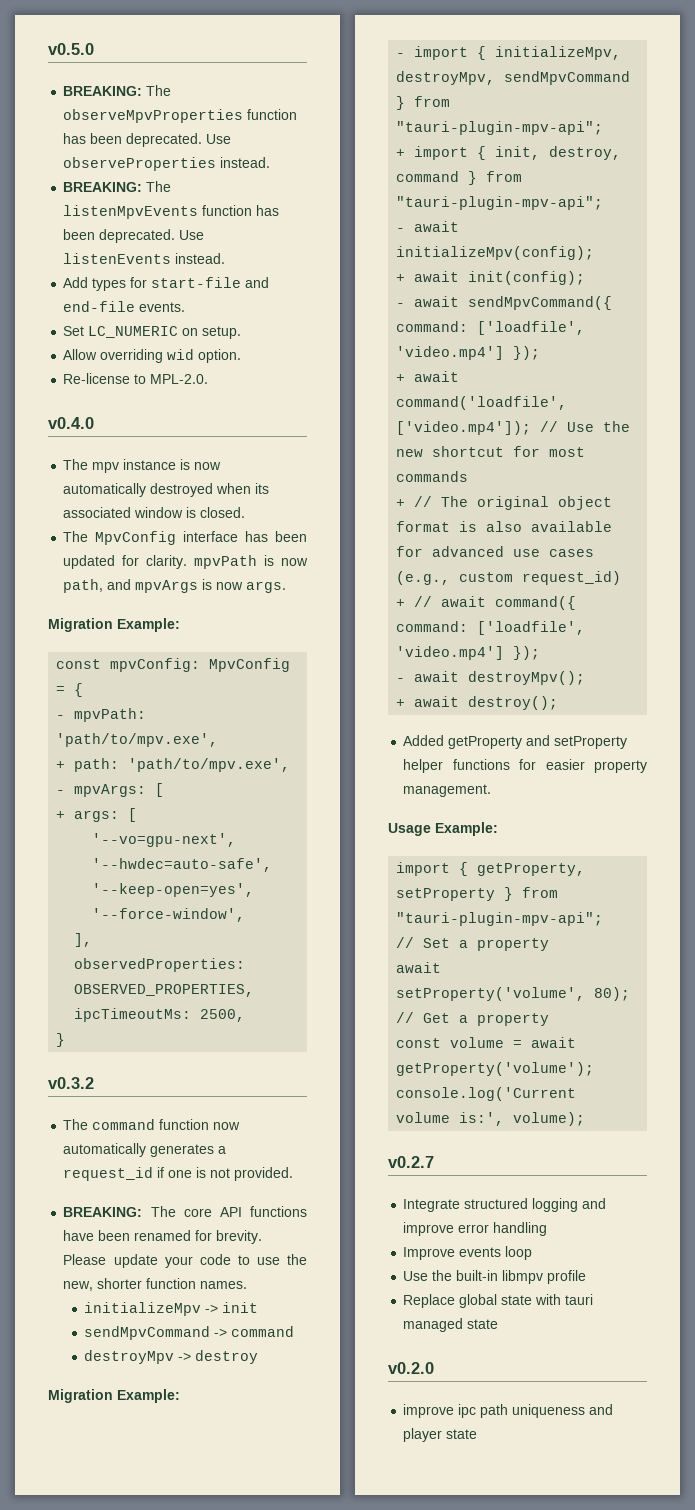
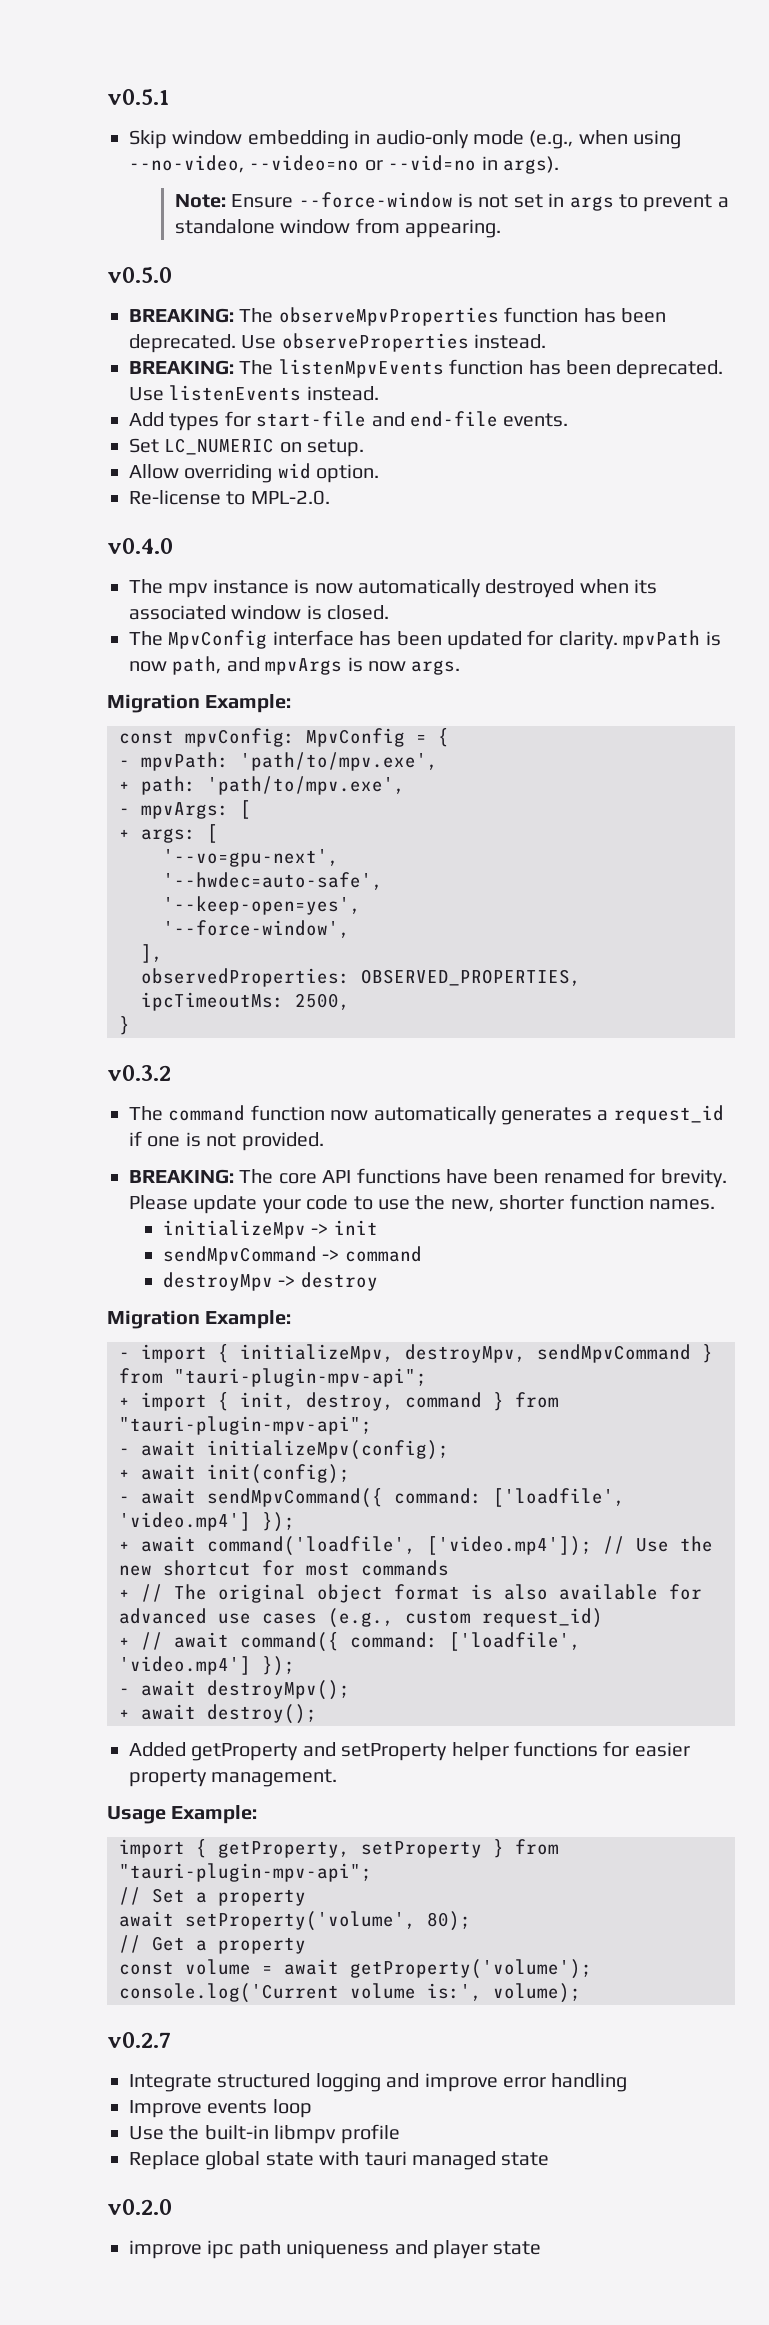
+ v0.5.1
+ Skip window embedding in audio-only mode (e.g., when using --no-video, --video=no or --vid=no in args).
+ Note: Ensure --force-window is not set in args to prevent a standalone window from appearing.

